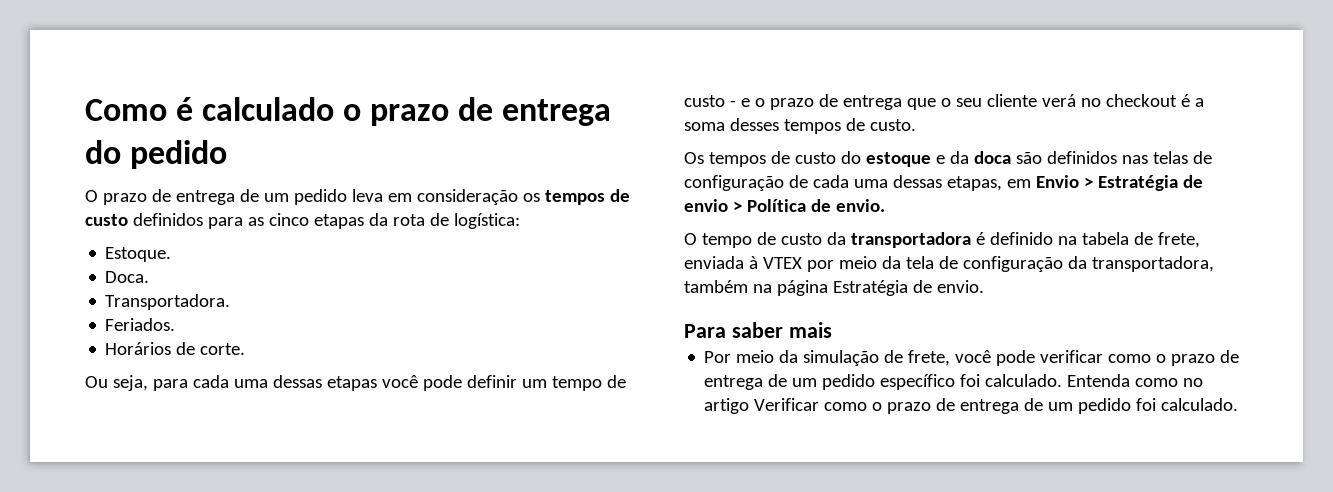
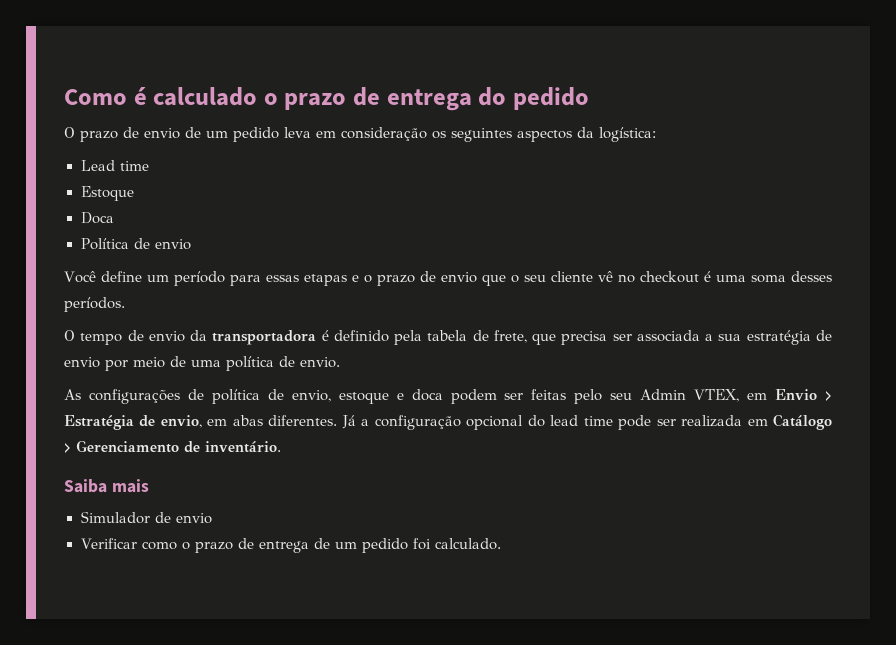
- O prazo de entrega de um pedido leva em consideração os tempos de custo definidos para as cinco etapas da rota de logística:
- Estoque.
- Doca.
- Transportadora.
- Feriados.
- Horários de corte.
- Ou seja, para cada uma dessas etapas você pode definir um tempo de custo - e o prazo de entrega que o seu cliente verá no checkout é a soma desses tempos de custo.
- Os tempos de custo do estoque e da doca são definidos nas telas de configuração de cada uma dessas etapas, em Envio > Estratégia de envio > Política de envio.
- O tempo de custo da transportadora é definido na tabela de frete, enviada à VTEX por meio da tela de configuração da transportadora, também na página Estratégia de envio.
- Para saber mais
- Por meio da simulação de frete, você pode verificar como o prazo de entrega de um pedido específico foi calculado. Entenda como no artigo Verificar como o prazo de entrega de um pedido foi calculado.
+ O prazo de envio de um pedido leva em consideração os seguintes aspectos da logística:
+ Lead time
+ Estoque
+ Doca
+ Política de envio
+ Você define um período para essas etapas e o prazo de envio que o seu cliente vê no checkout é uma soma desses períodos.
+ O tempo de envio da transportadora é definido pela tabela de frete, que precisa ser associada a sua estratégia de envio por meio de uma política de envio.
+ As configurações de política de envio, estoque e doca podem ser feitas pelo seu Admin VTEX, em Envio > Estratégia de envio, em abas diferentes. Já a configuração opcional do lead time pode ser realizada em Catálogo > Gerenciamento de inventário.
+ Saiba mais
+ Simulador de envio
+ Verificar como o prazo de entrega de um pedido foi calculado.

